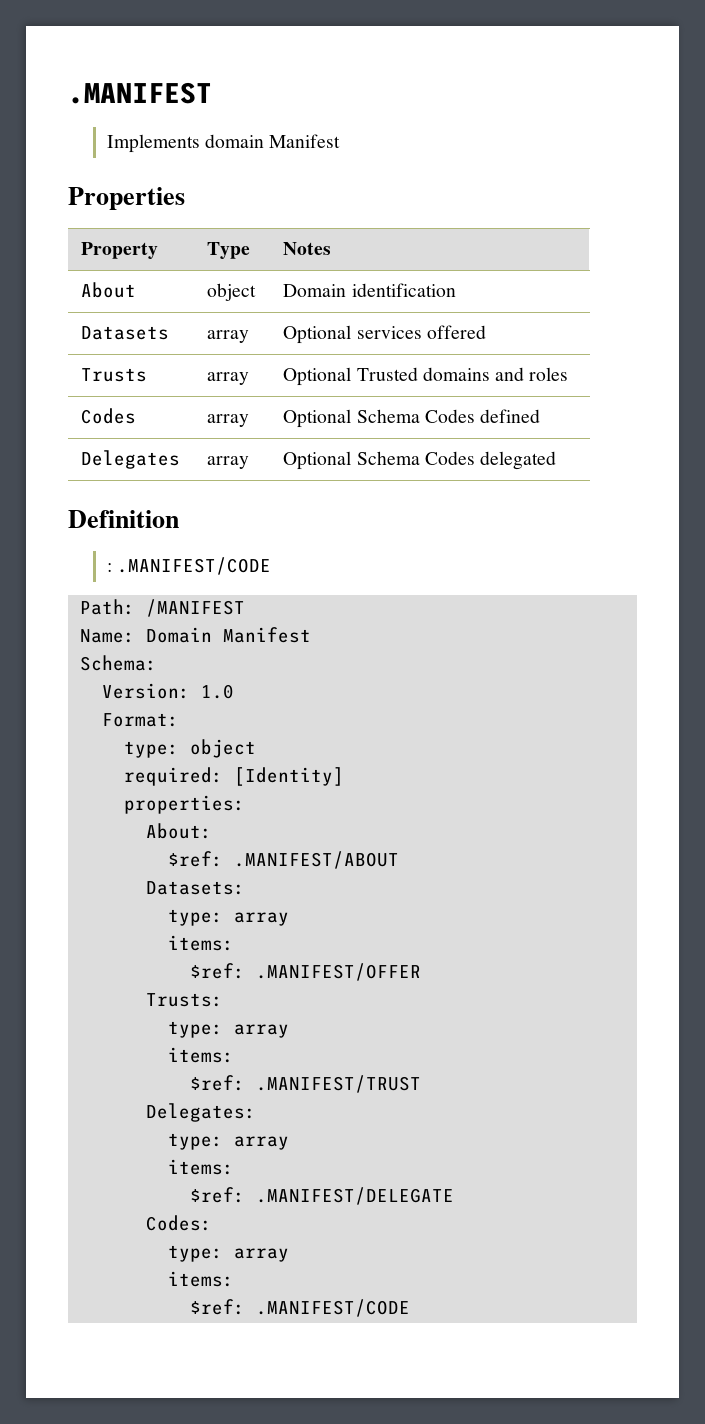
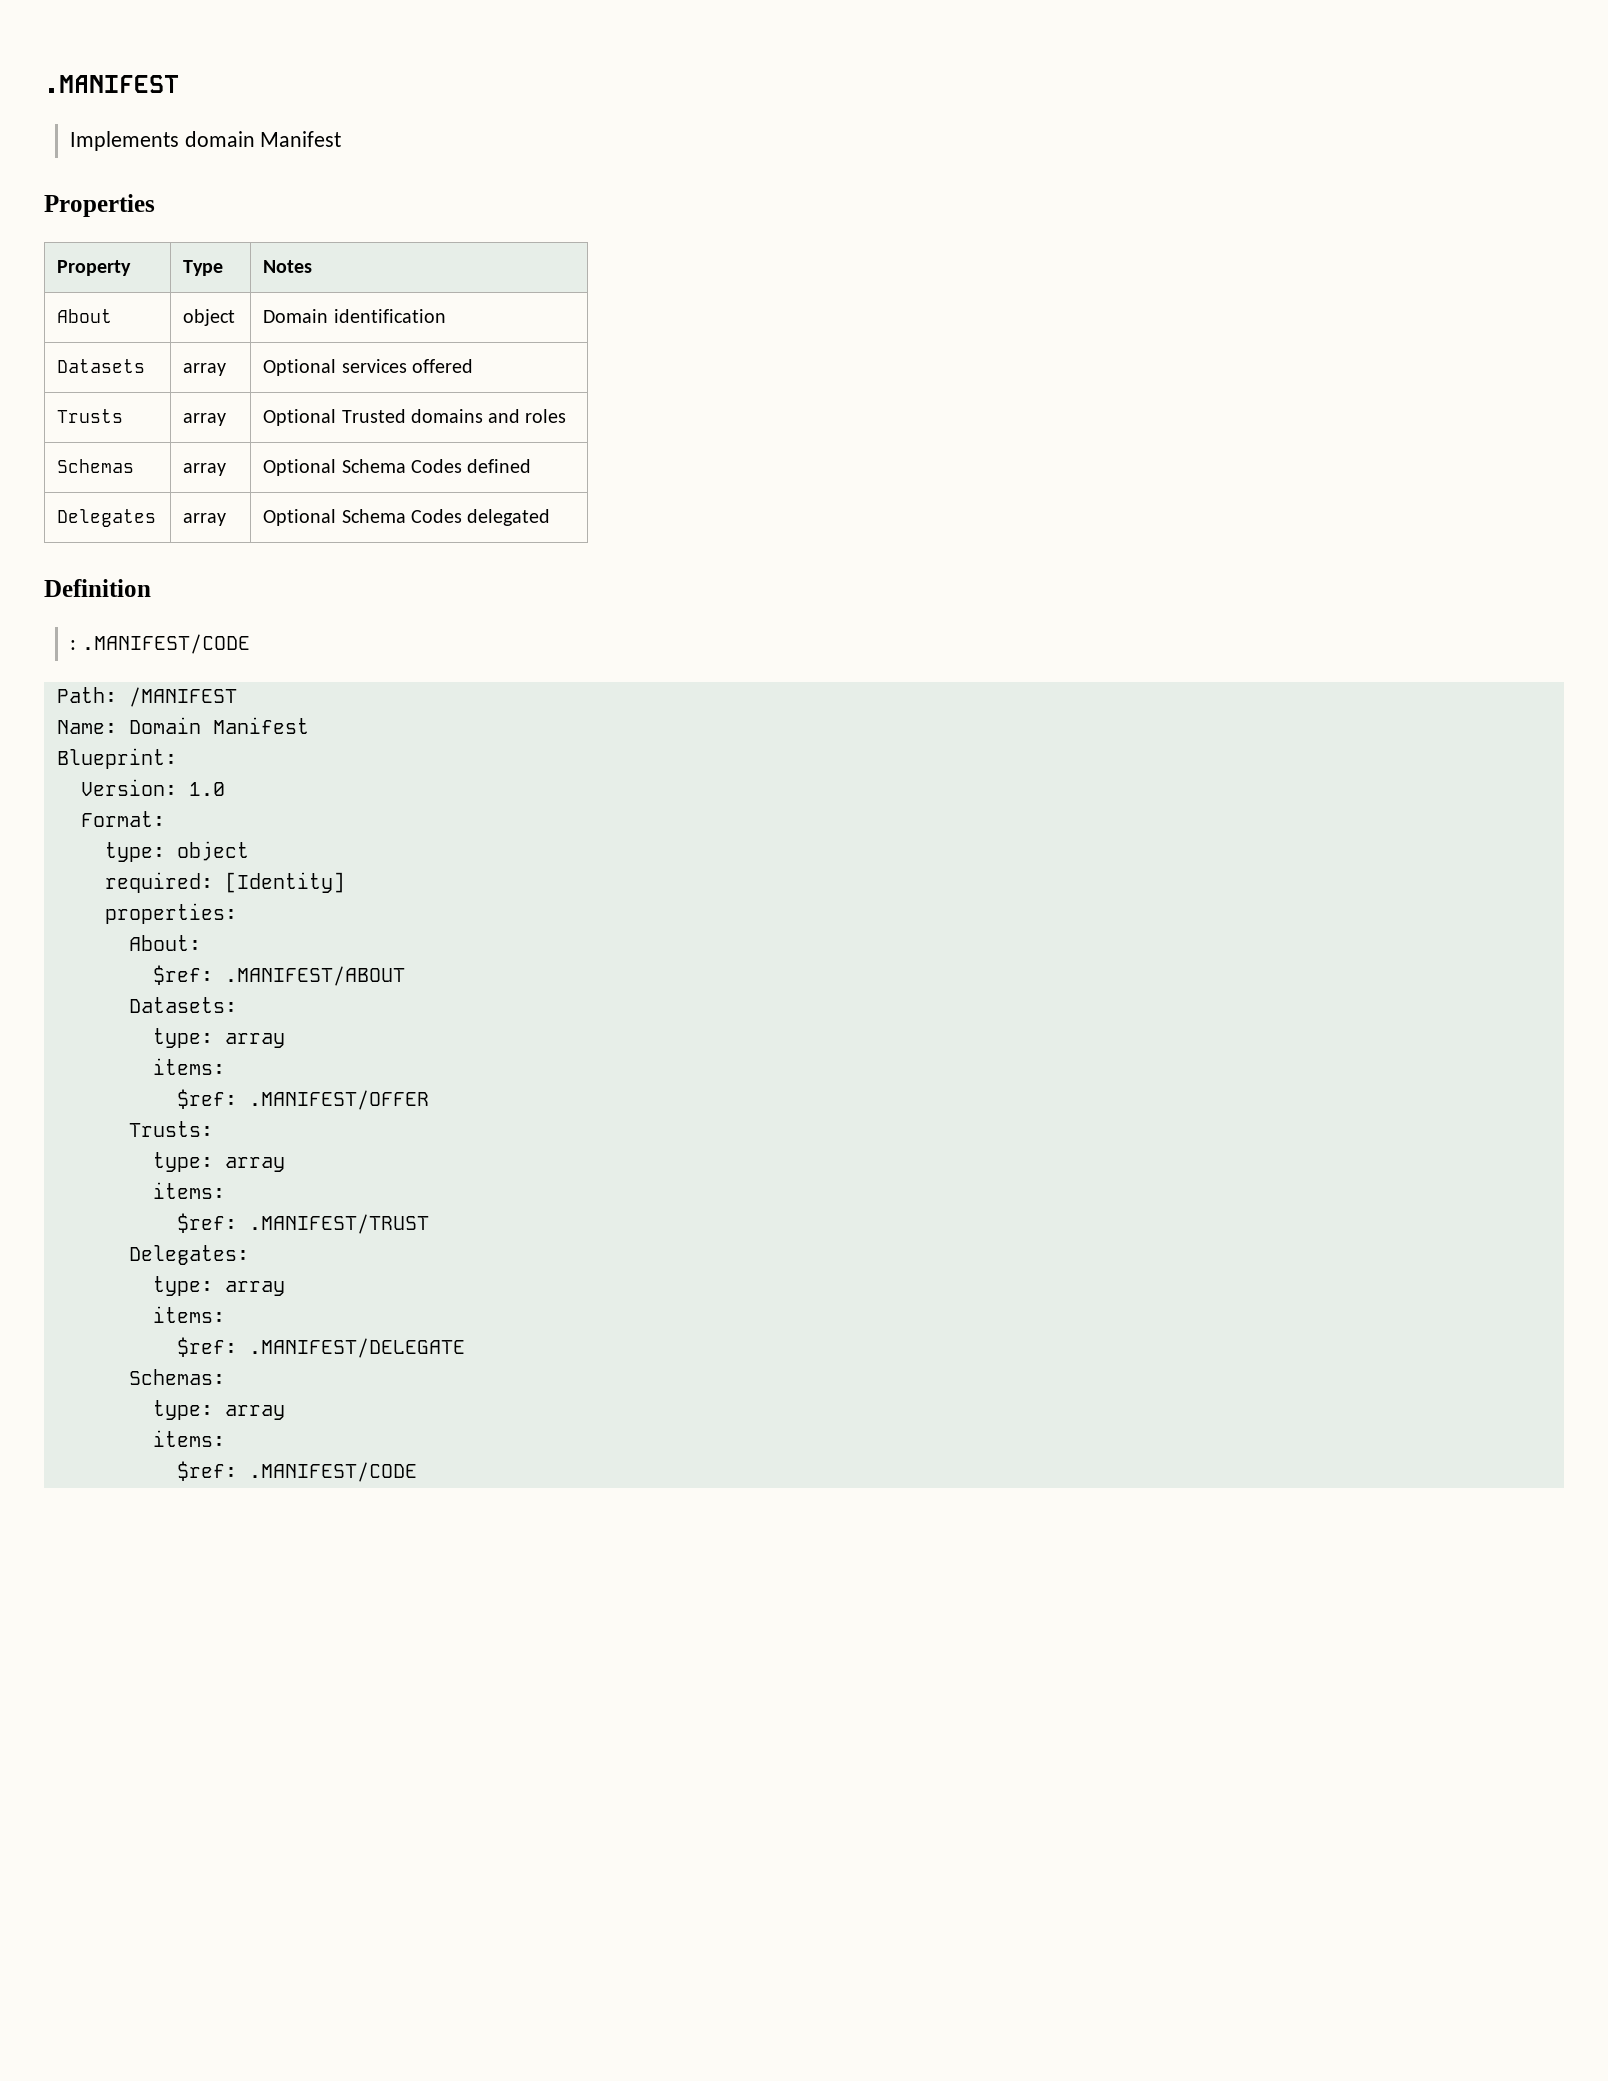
- Codes | array | Optional Schema Codes defined
+ Schemas | array | Optional Schema Codes defined
- Schema:
+ Blueprint:
- Codes:
+ Schemas:

